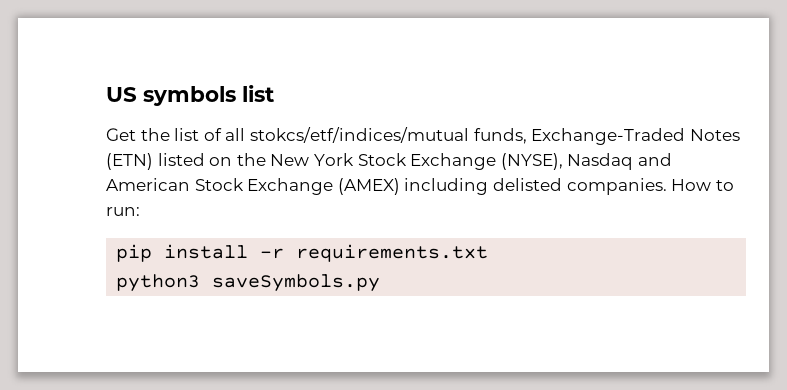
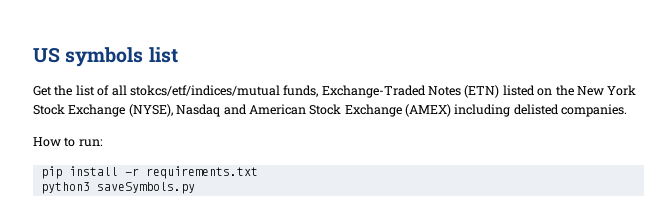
- Get the list of all stokcs/etf/indices/mutual funds, Exchange-Traded Notes (ETN) listed on the New York Stock Exchange (NYSE), Nasdaq and American Stock Exchange (AMEX) including delisted companies. How to run:
+ Get the list of all stokcs/etf/indices/mutual funds, Exchange-Traded Notes (ETN) listed on the New York Stock Exchange (NYSE), Nasdaq and American Stock Exchange (AMEX) including delisted companies.
+ How to run:

